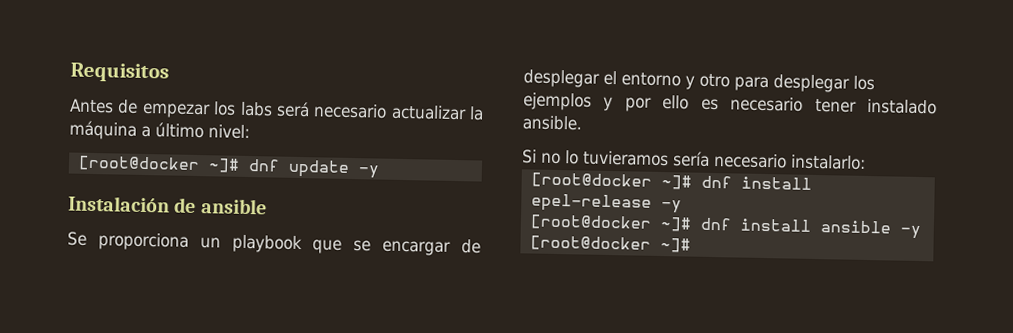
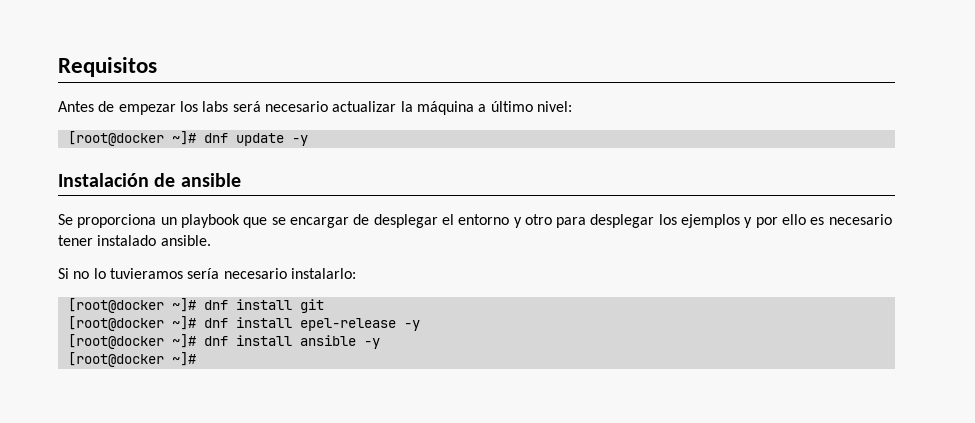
+ [root@docker ~]# dnf install git

